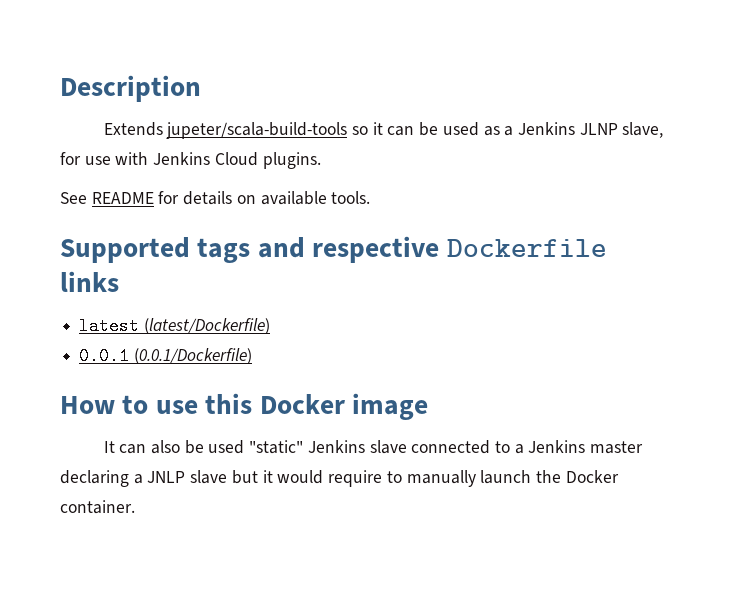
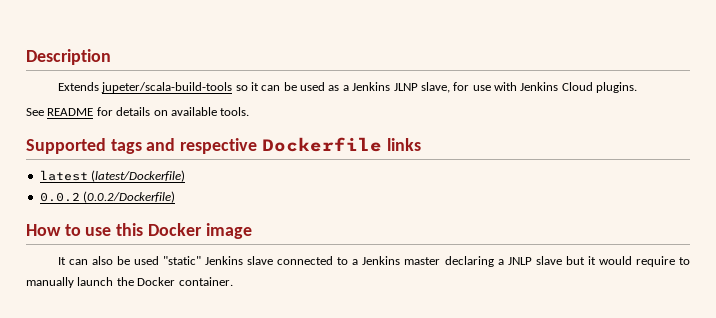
- 0.0.1 (0.0.1/Dockerfile)
+ 0.0.2 (0.0.2/Dockerfile)

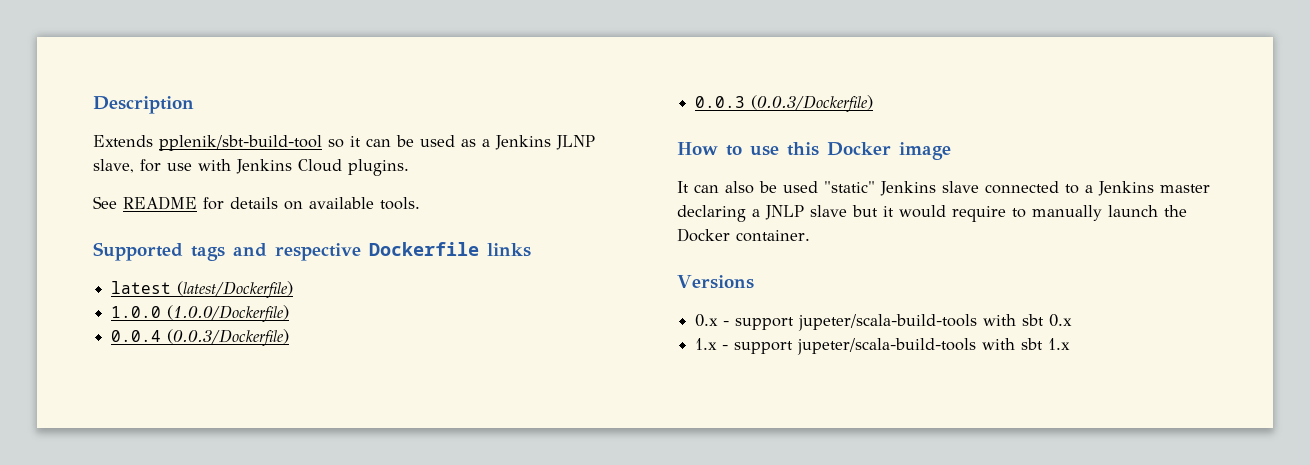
- Extends jupeter/scala-build-tools so it can be used as a Jenkins JLNP slave, for use with Jenkins Cloud plugins.
+ Extends pplenik/sbt-build-tool so it can be used as a Jenkins JLNP slave, for use with Jenkins Cloud plugins.
- 0.0.2 (0.0.2/Dockerfile)
+ 1.0.0 (1.0.0/Dockerfile)
+ 0.0.4 (0.0.3/Dockerfile)
+ 0.0.3 (0.0.3/Dockerfile)
+ Versions
+ 0.x - support jupeter/scala-build-tools with sbt 0.x
+ 1.x - support jupeter/scala-build-tools with sbt 1.x

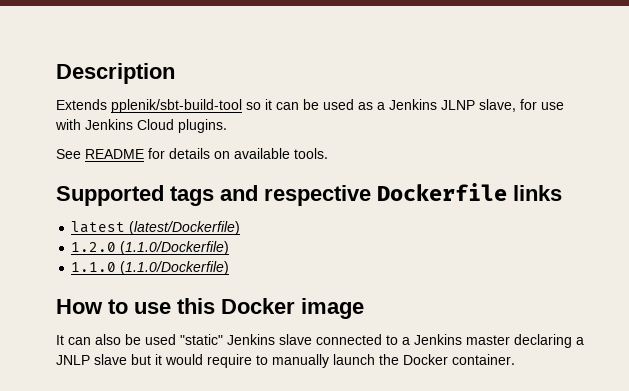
- 1.0.0 (1.0.0/Dockerfile)
- 0.0.4 (0.0.3/Dockerfile)
- 0.0.3 (0.0.3/Dockerfile)
+ 1.2.0 (1.1.0/Dockerfile)
+ 1.1.0 (1.1.0/Dockerfile)
- Versions
- 0.x - support jupeter/scala-build-tools with sbt 0.x
- 1.x - support jupeter/scala-build-tools with sbt 1.x

